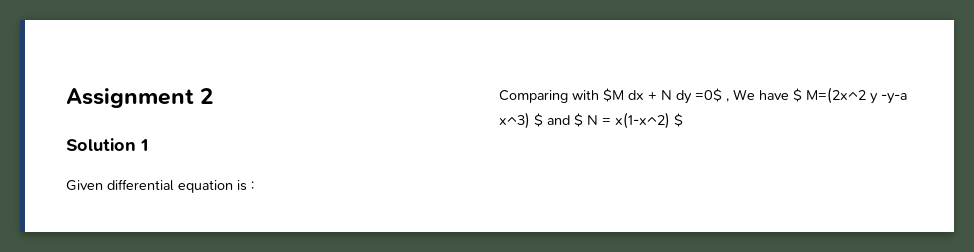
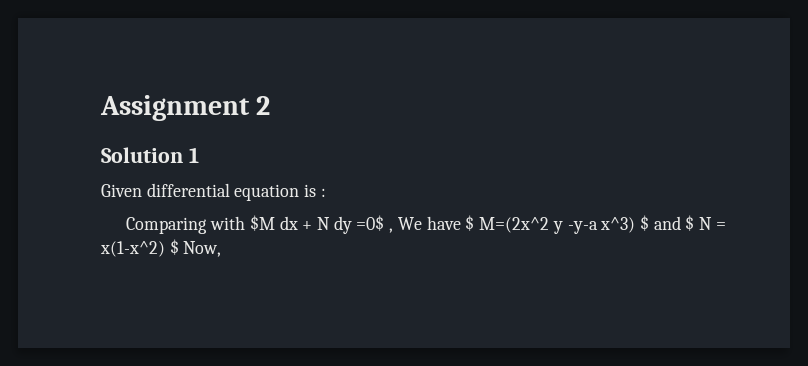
- Comparing with $M dx + N dy =0$ , We have $ M=(2x^2 y -y-a x^3) $ and $ N = x(1-x^2) $
+ Comparing with $M dx + N dy =0$ , We have $ M=(2x^2 y -y-a x^3) $ and $ N = x(1-x^2) $ Now,

